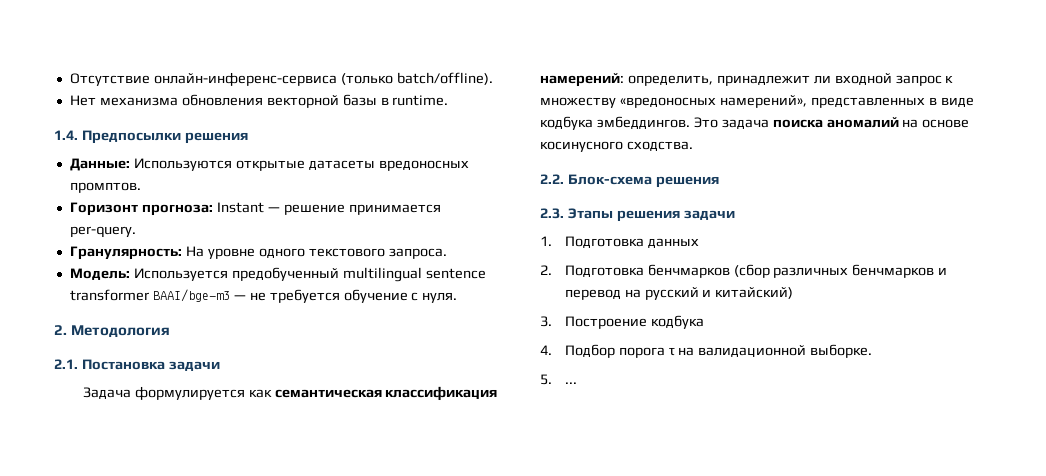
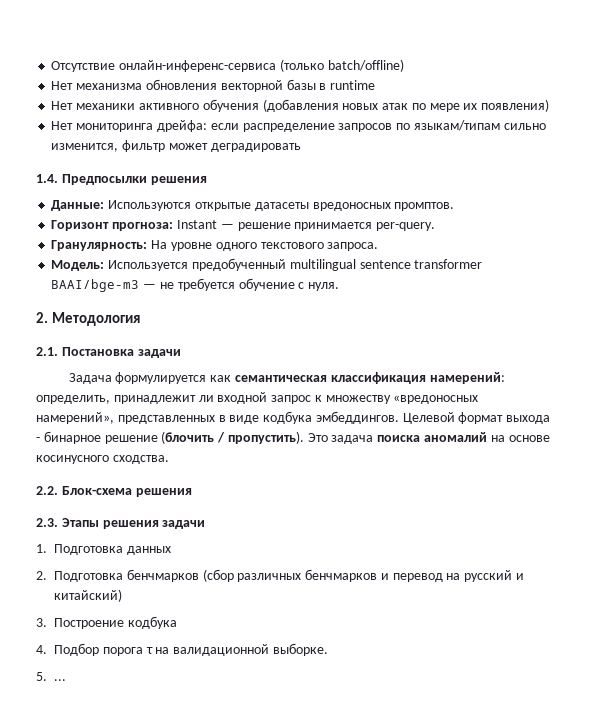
- Отсутствие онлайн-инференс-сервиса (только batch/offline).
+ Отсутствие онлайн-инференс-сервиса (только batch/offline)
- Нет механизма обновления векторной базы в runtime.
+ Нет механизма обновления векторной базы в runtime
+ Нет механики активного обучения (добавления новых атак по мере их появления)
+ Нет мониторинга дрейфа: если распределение запросов по языкам/типам сильно изменится, фильтр может деградировать
+ Целевой формат выхода - бинарное решение (блочить / пропустить).

